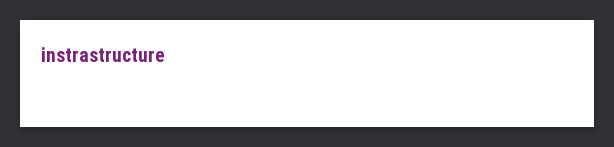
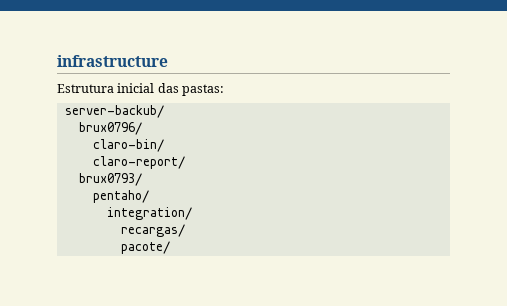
- instrastructure
+ infrastructure
+ Estrutura inicial das pastas:
+ server-backub/
+ brux0796/
+ claro-bin/
+ claro-report/
+ brux0793/
+ pentaho/
+ integration/
+ recargas/
+ pacote/

